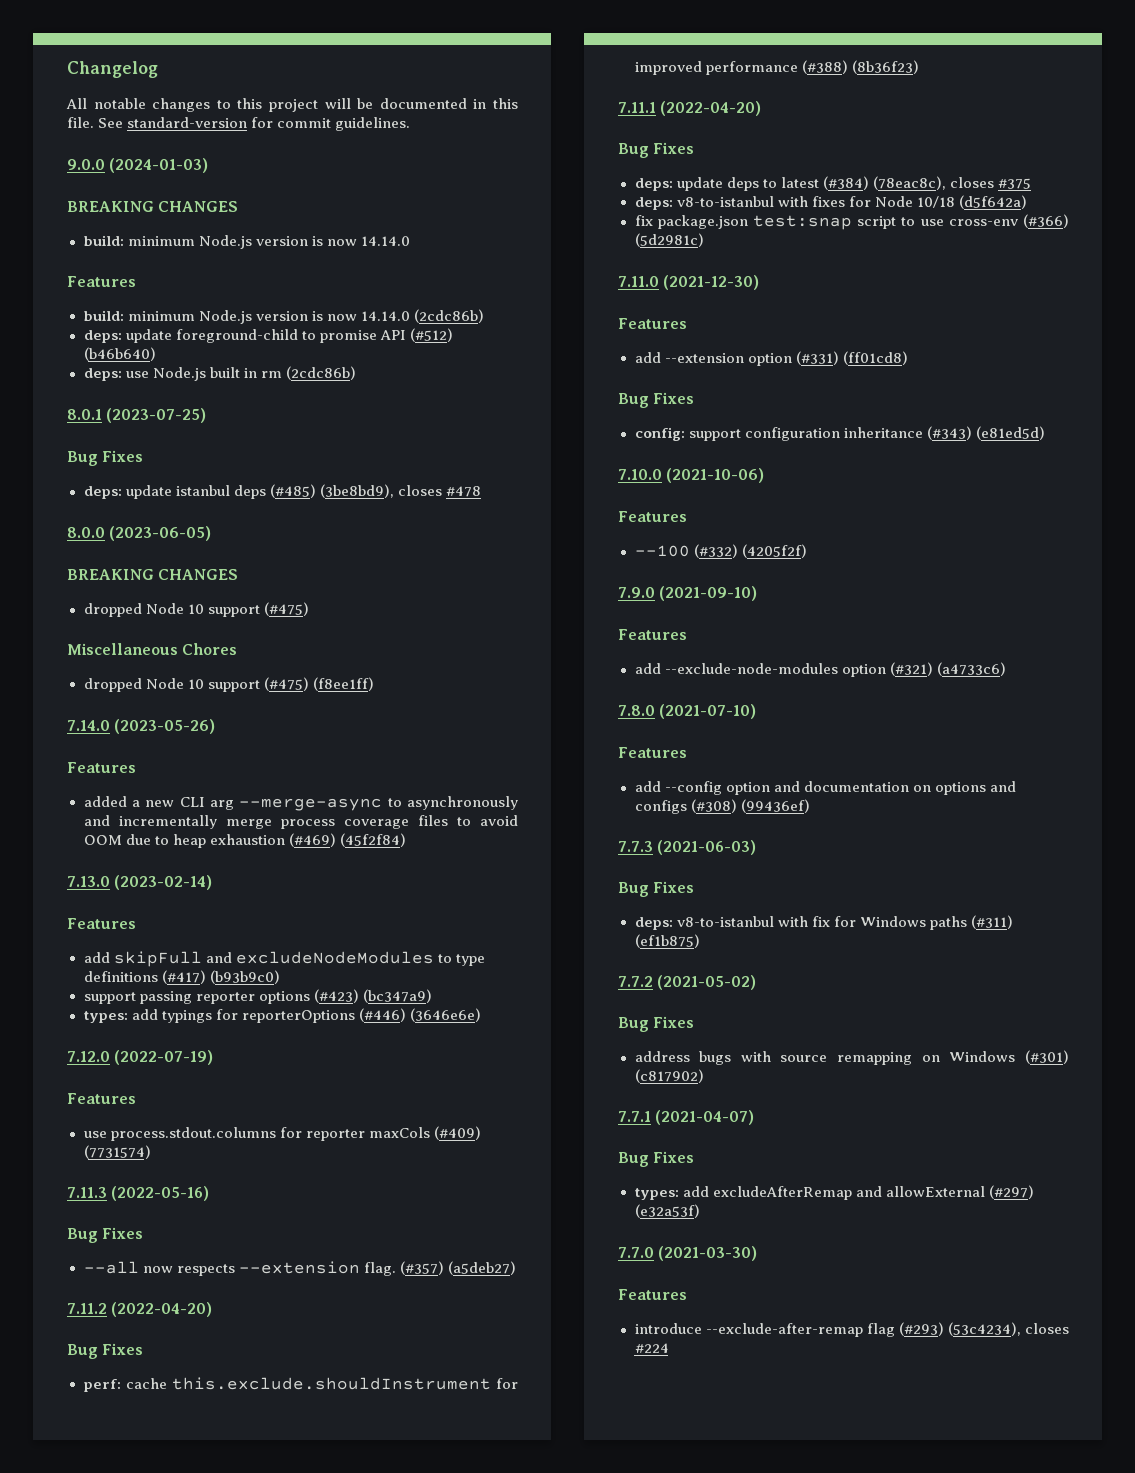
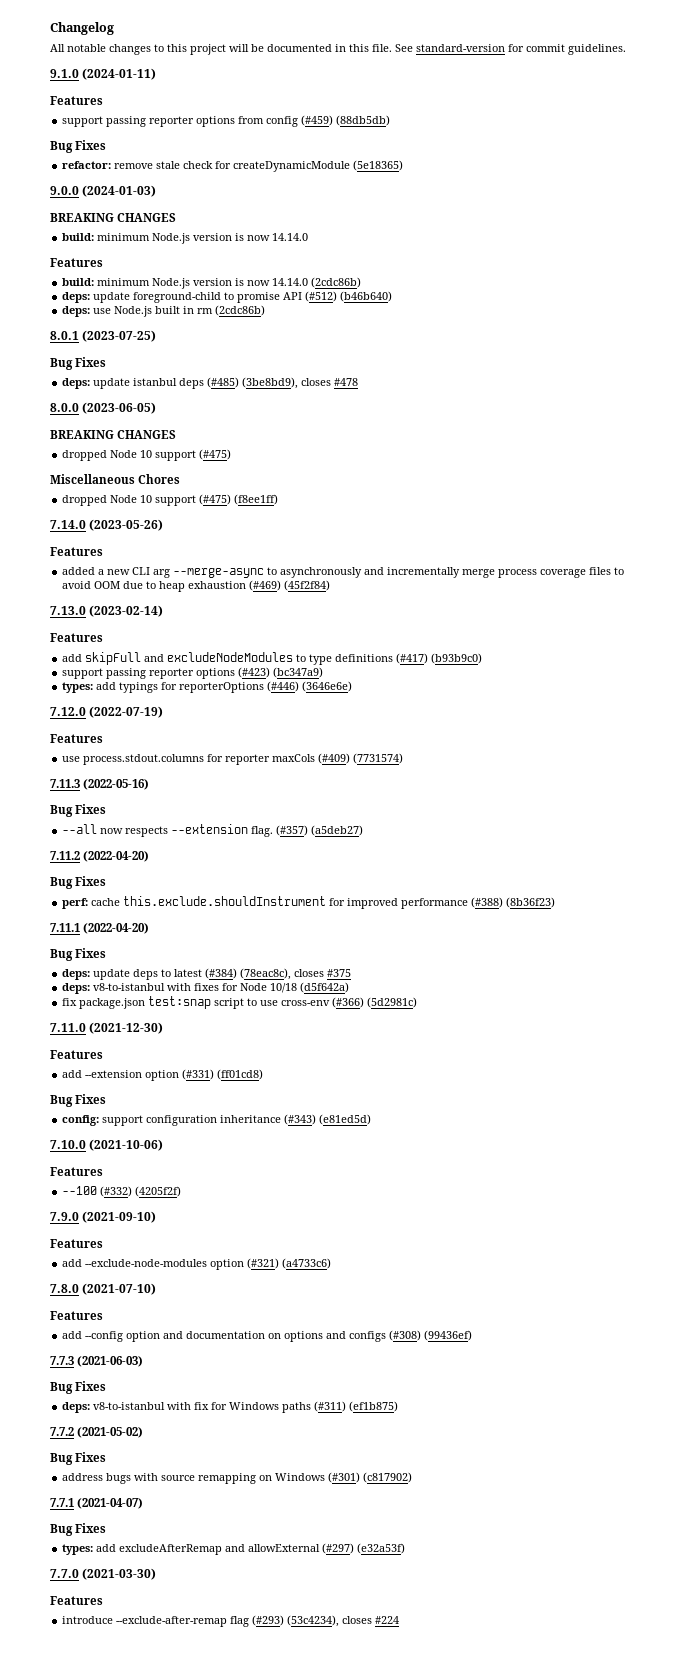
+ 9.1.0 (2024-01-11)
+ Features
+ support passing reporter options from config (#459) (88db5db)
+ Bug Fixes
+ refactor: remove stale check for createDynamicModule (5e18365)

